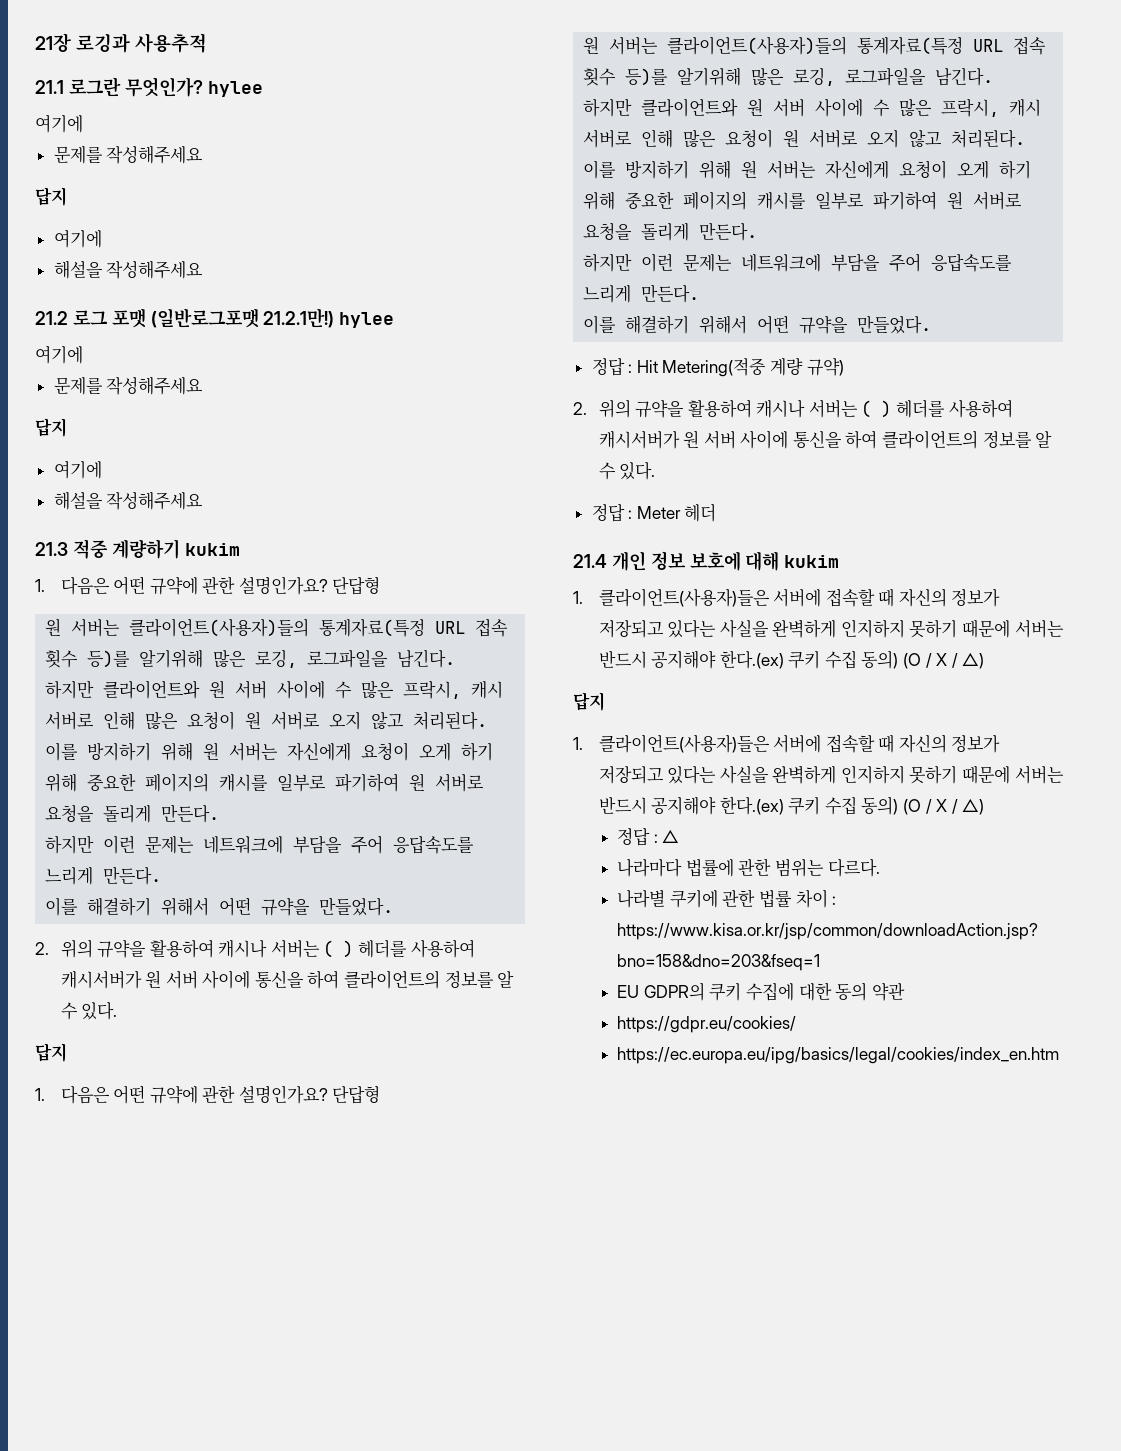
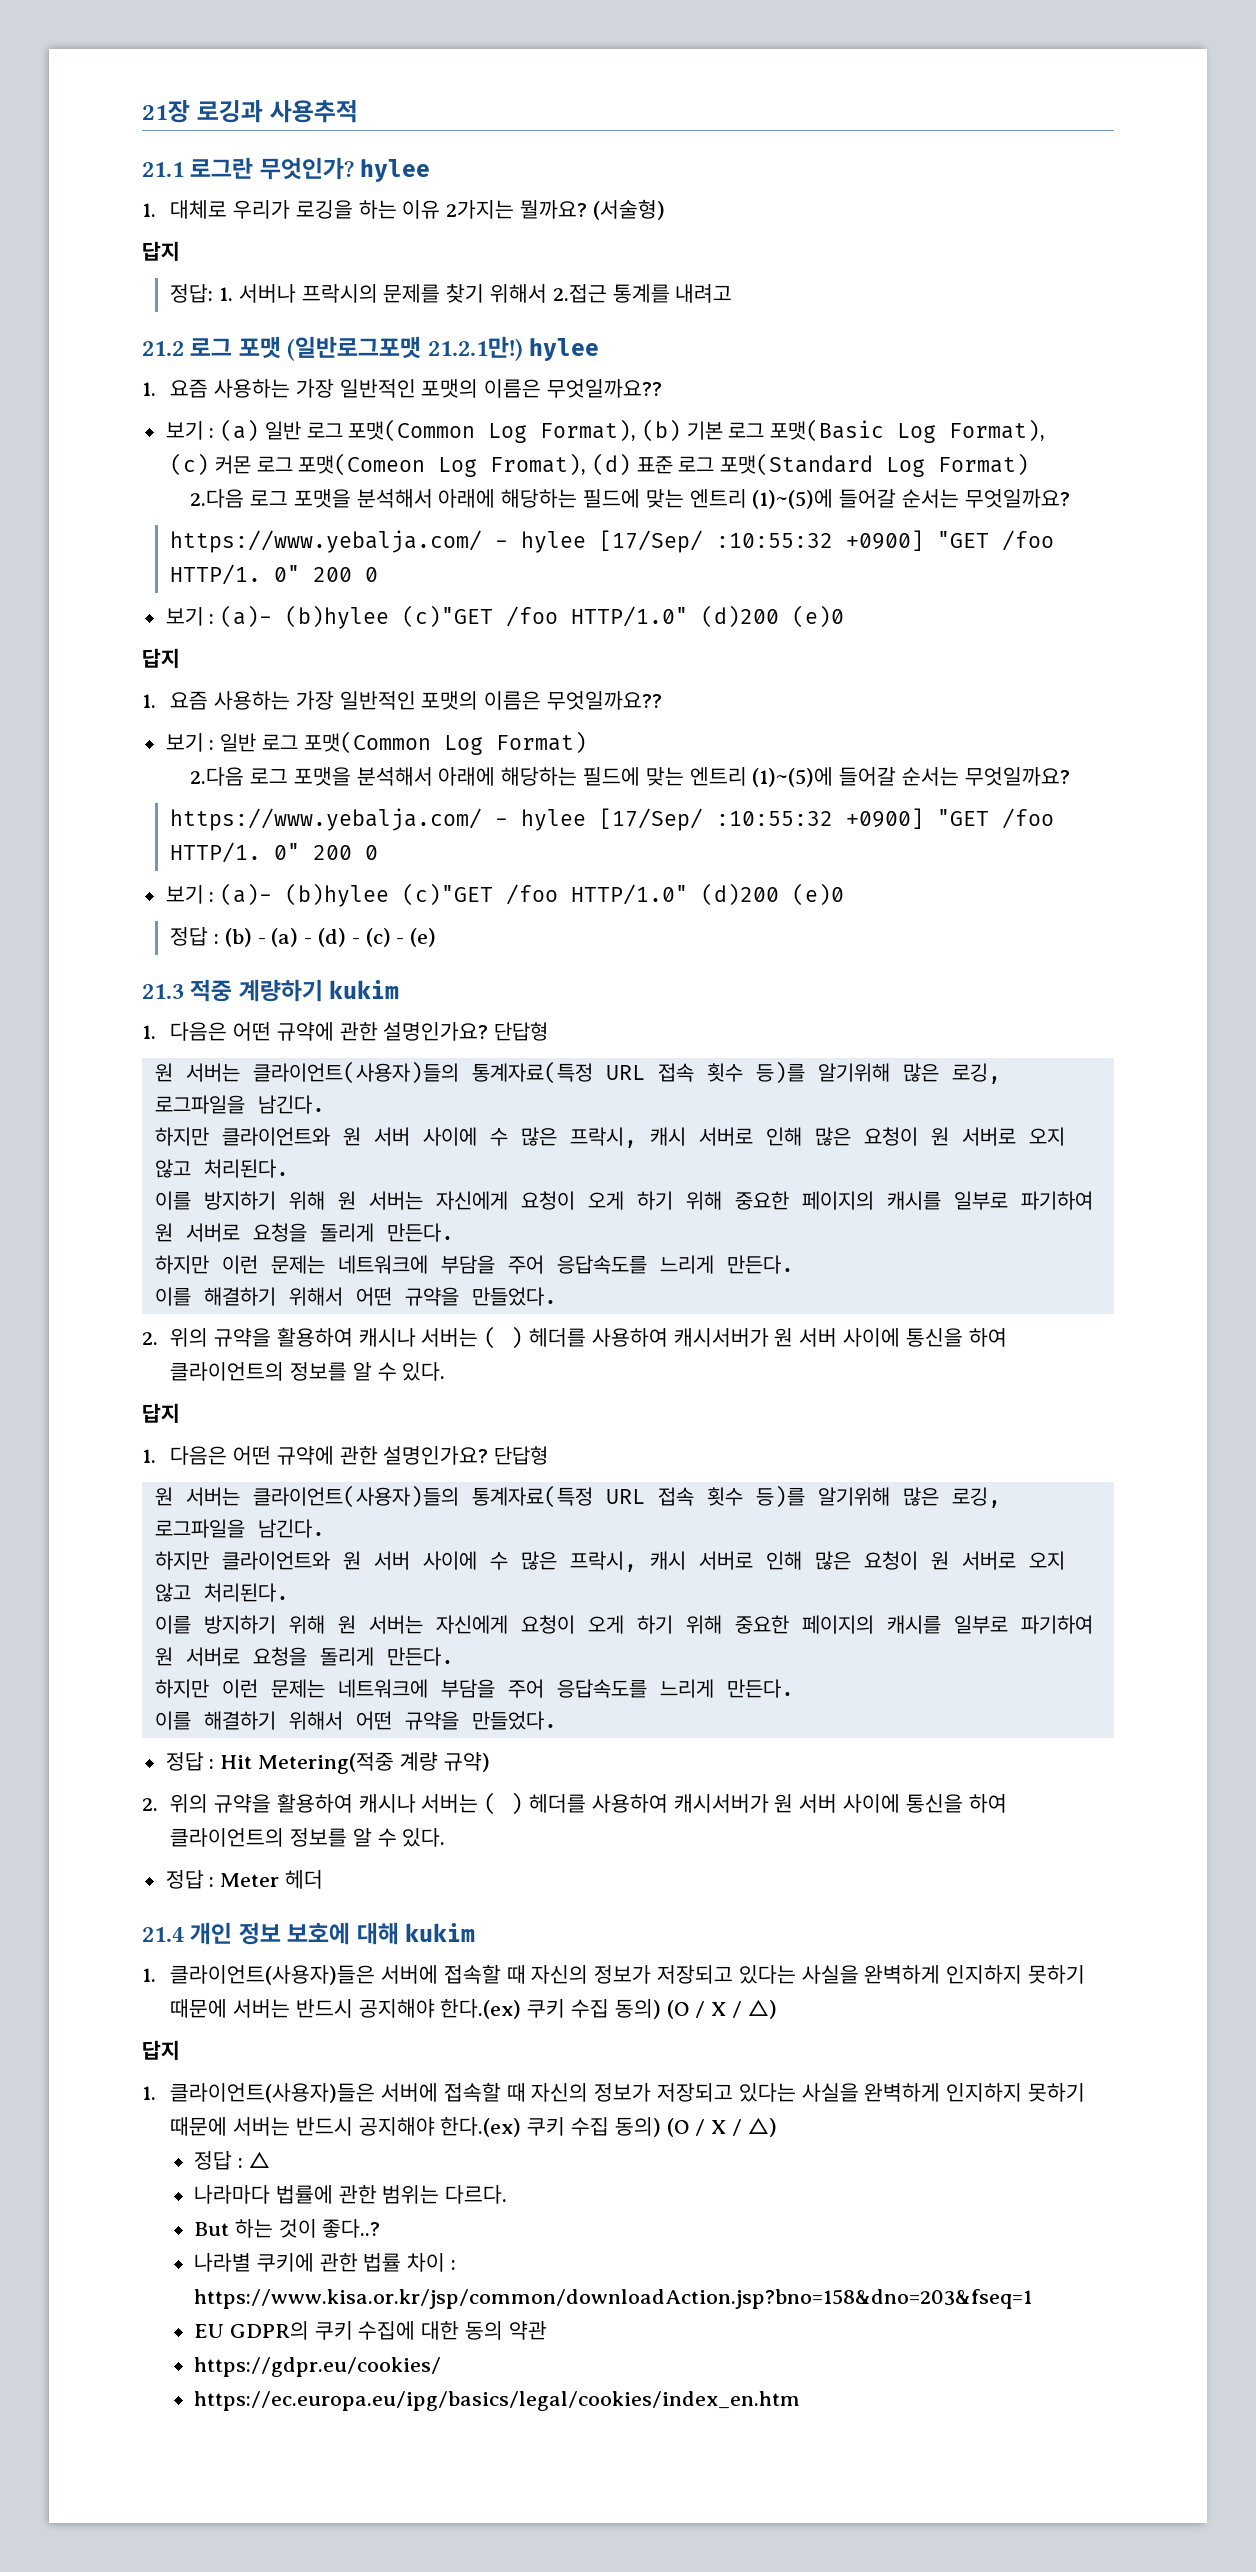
  21.1 로그란 무엇인가? hylee
- 여기에
- 문제를 작성해주세요
+ 1. 대체로 우리가 로깅을 하는 이유 2가지는 뭘까요? (서술형)
  답지
- 여기에
- 해설을 작성해주세요
+ 정답: 1. 서버나 프락시의 문제를 찾기 위해서 2.접근 통계를 내려고
  21.2 로그 포맷 (일반로그포맷 21.2.1만!) hylee
- 여기에
- 문제를 작성해주세요
+ 1. 요즘 사용하는 가장 일반적인 포맷의 이름은 무엇일까요??
+ 보기 : (a) 일반 로그 포맷(Common Log Format), (b) 기본 로그 포맷(Basic Log Format),
+ (c) 커몬 로그 포맷(Comeon Log Fromat), (d) 표준 로그 포맷(Standard Log Format)
+ 2.다음 로그 포맷을 분석해서 아래에 해당하는 필드에 맞는 엔트리 (1)~(5)에 들어갈 순서는 무엇일까요?
+ https://www.yebalja.com/ - hylee [17/Sep/ :10:55:32 +0900] "GET /foo HTTP/1. 0" 200 0
+ 보기 : (a)- (b)hylee (c)"GET /foo HTTP/1.0" (d)200 (e)0
  답지
- 여기에
- 해설을 작성해주세요
+ 1. 요즘 사용하는 가장 일반적인 포맷의 이름은 무엇일까요??
+ 보기 : 일반 로그 포맷(Common Log Format)
+ 2.다음 로그 포맷을 분석해서 아래에 해당하는 필드에 맞는 엔트리 (1)~(5)에 들어갈 순서는 무엇일까요?
+ https://www.yebalja.com/ - hylee [17/Sep/ :10:55:32 +0900] "GET /foo HTTP/1. 0" 200 0
+ 보기 : (a)- (b)hylee (c)"GET /foo HTTP/1.0" (d)200 (e)0
+ 정답 : (b) - (a) - (d) - (c) - (e)
+ But 하는 것이 좋다..?

